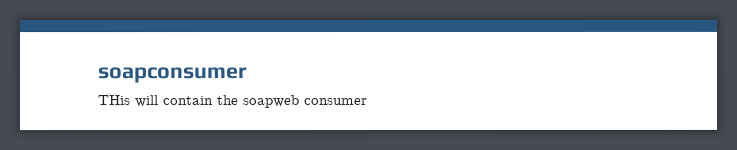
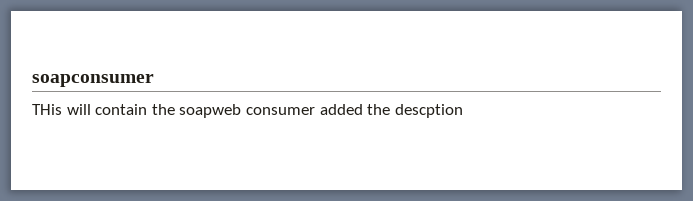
- THis will contain the soapweb consumer
+ THis will contain the soapweb consumer added the descption

